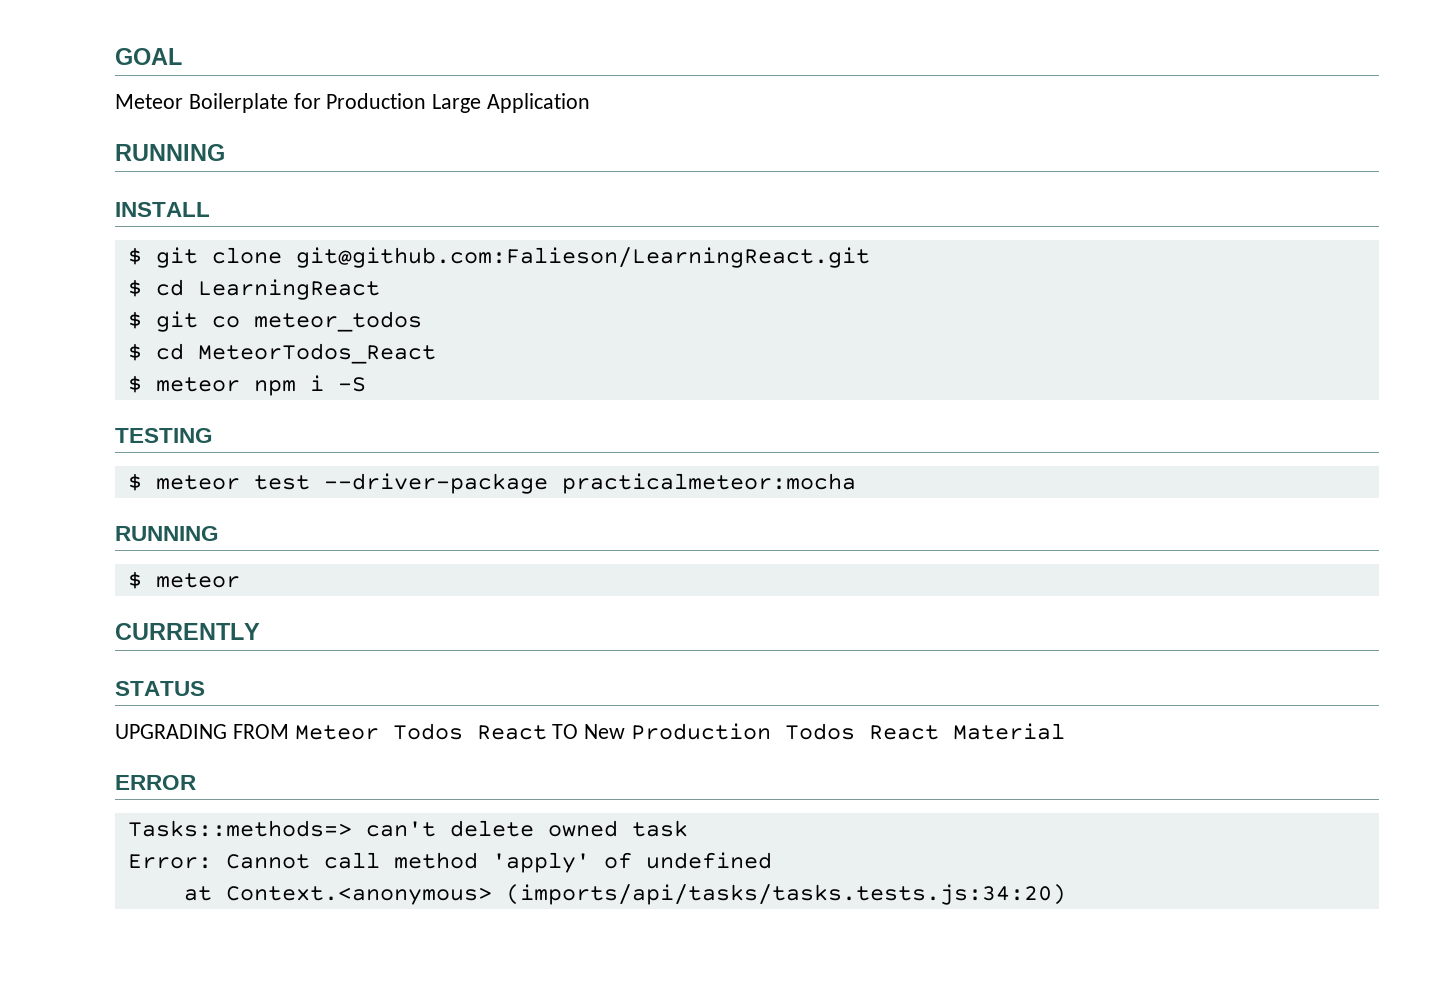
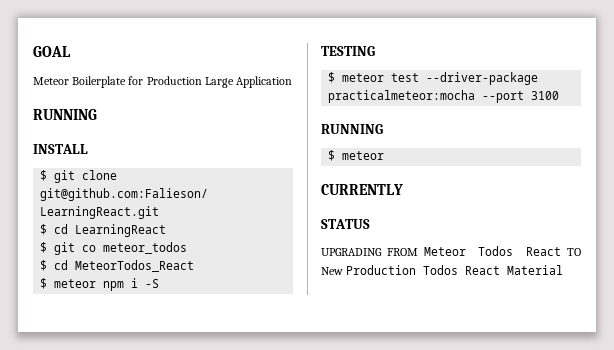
- $ meteor test --driver-package practicalmeteor:mocha
+ $ meteor test --driver-package practicalmeteor:mocha --port 3100
- ERROR
- Tasks::methods=> can't delete owned task
- Error: Cannot call method 'apply' of undefined
- at Context.<anonymous> (imports/api/tasks/tasks.tests.js:34:20)

